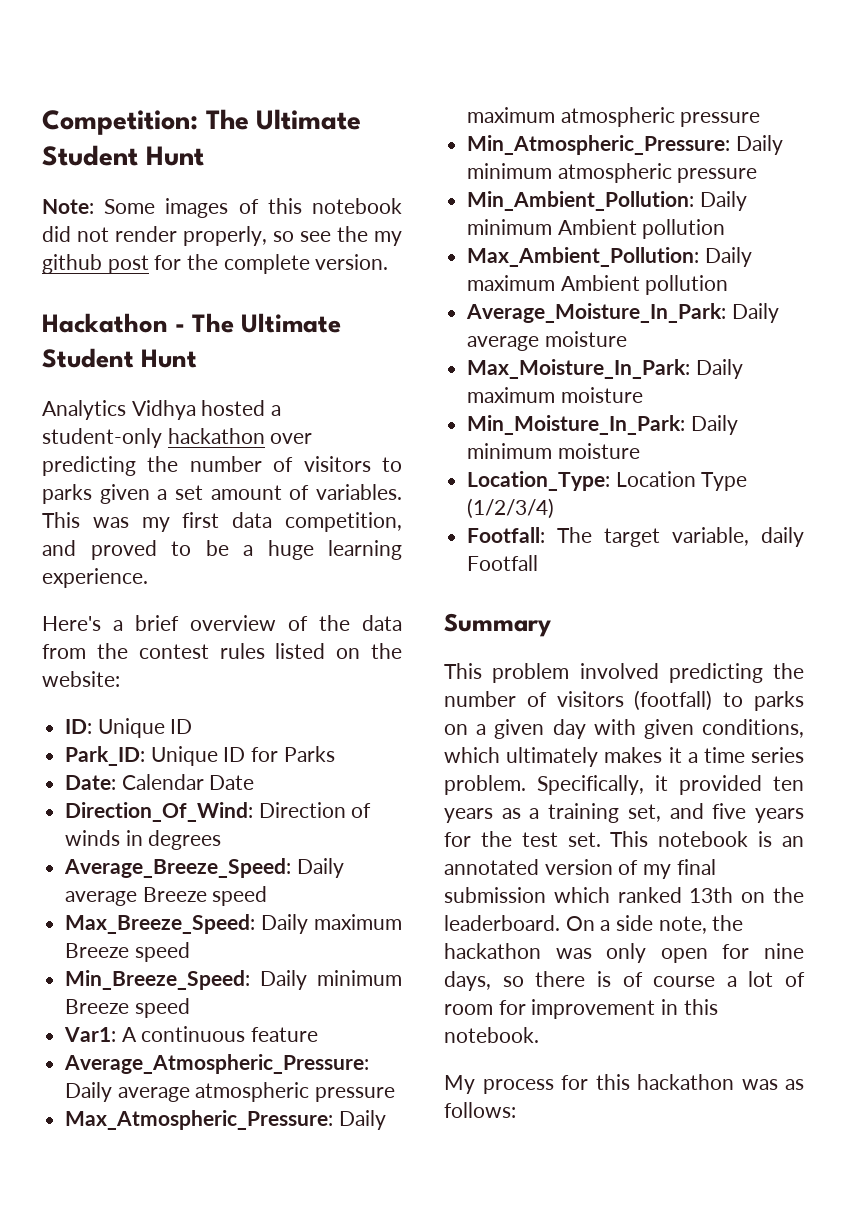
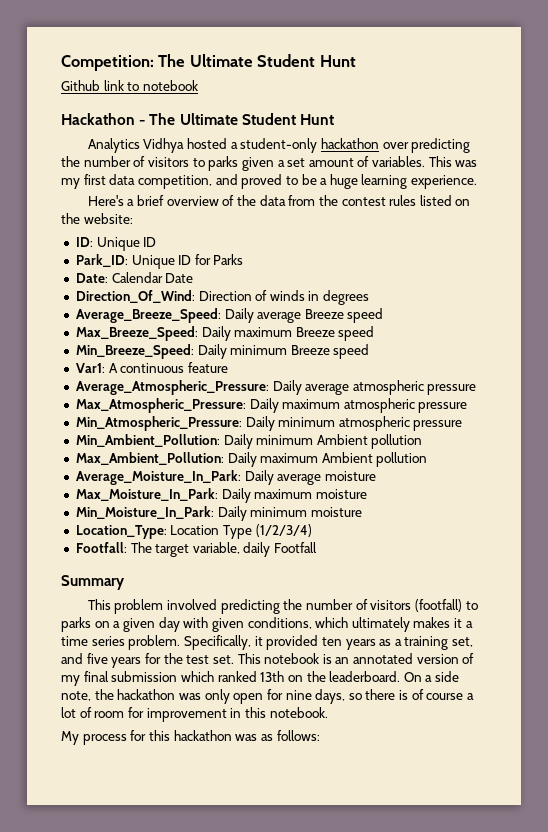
- Note: Some images of this notebook did not render properly, so see the my github post for the complete version.
+ Github link to notebook

